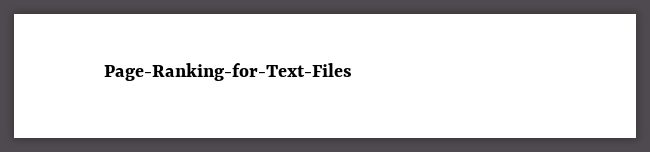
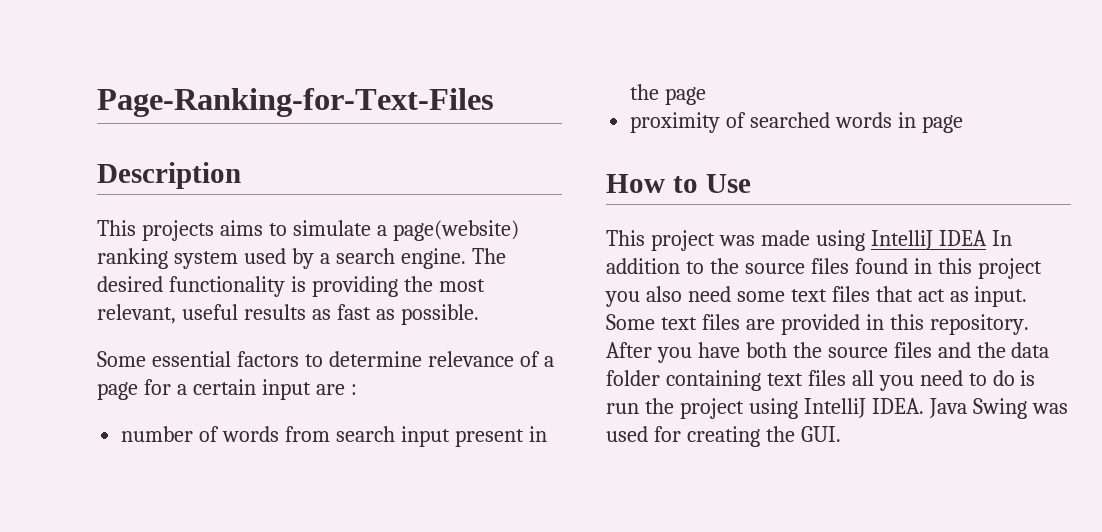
+ Description
+ This projects aims to simulate a page(website) ranking system used by a search engine. The desired functionality is providing the most relevant, useful results as fast as possible.
+ Some essential factors to determine relevance of a page for a certain input are :
+ number of words from search input present in the page
+ proximity of searched words in page
+ How to Use
+ This project was made using IntelliJ IDEA In addition to the source files found in this project you also need some text files that act as input. Some text files are provided in this repository. After you have both the source files and the data folder containing text files all you need to do is run the project using IntelliJ IDEA. Java Swing was used for creating the GUI.

